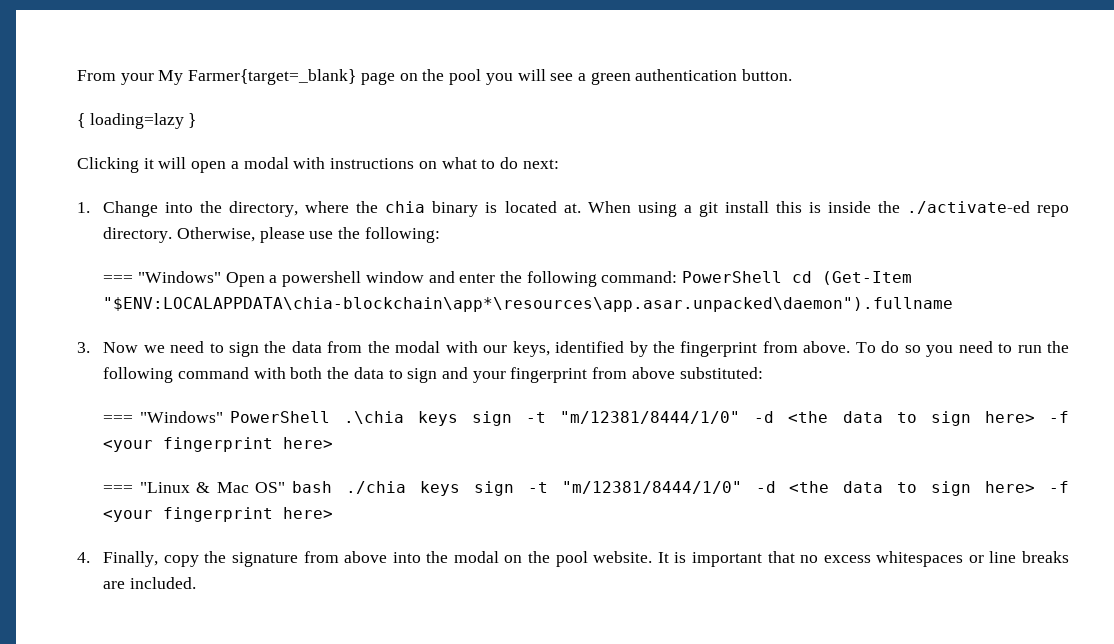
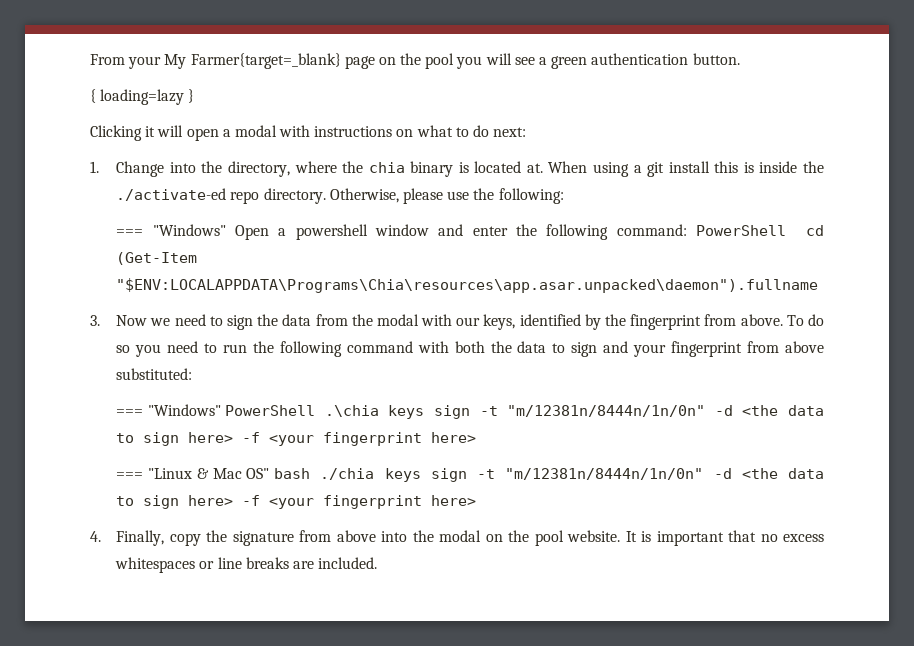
- === "Windows" Open a powershell window and enter the following command: PowerShell cd (Get-Item "$ENV:LOCALAPPDATA\chia-blockchain\app*\resources\app.asar.unpacked\daemon").fullname
+ === "Windows" Open a powershell window and enter the following command: PowerShell cd (Get-Item "$ENV:LOCALAPPDATA\Programs\Chia\resources\app.asar.unpacked\daemon").fullname
- === "Windows" PowerShell .\chia keys sign -t "m/12381/8444/1/0" -d <the data to sign here> -f <your fingerprint here>
+ === "Windows" PowerShell .\chia keys sign -t "m/12381n/8444n/1n/0n" -d <the data to sign here> -f <your fingerprint here>
- === "Linux & Mac OS" bash ./chia keys sign -t "m/12381/8444/1/0" -d <the data to sign here> -f <your fingerprint here>
+ === "Linux & Mac OS" bash ./chia keys sign -t "m/12381n/8444n/1n/0n" -d <the data to sign here> -f <your fingerprint here>

